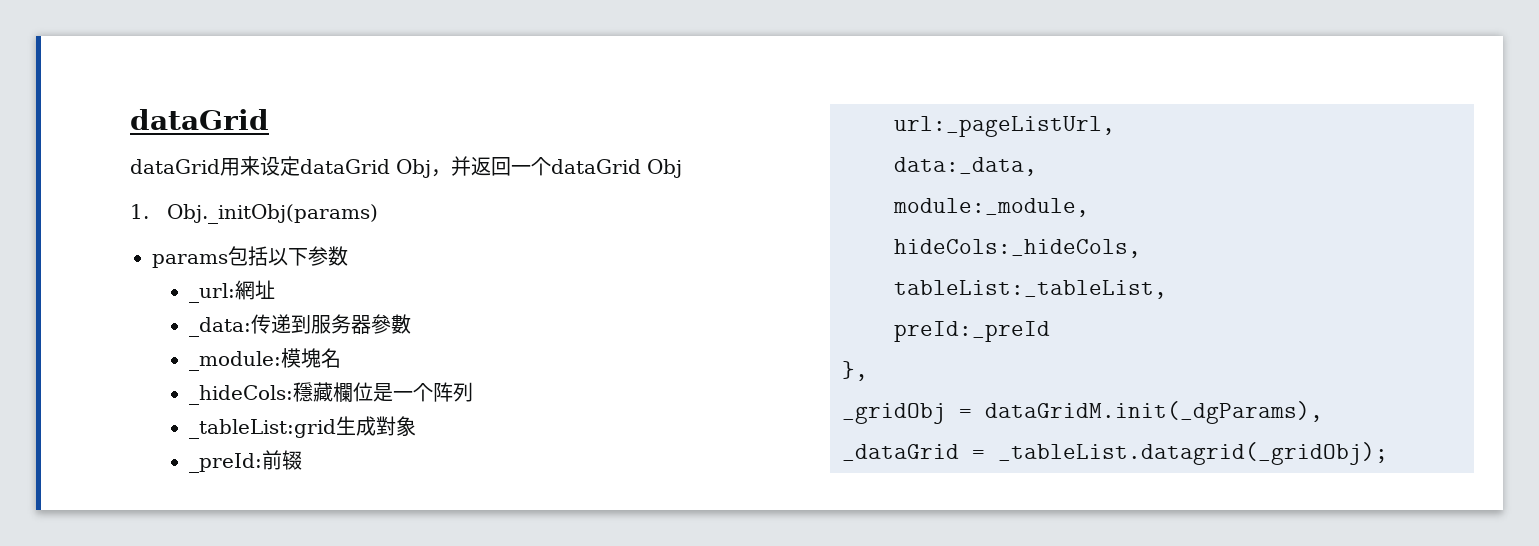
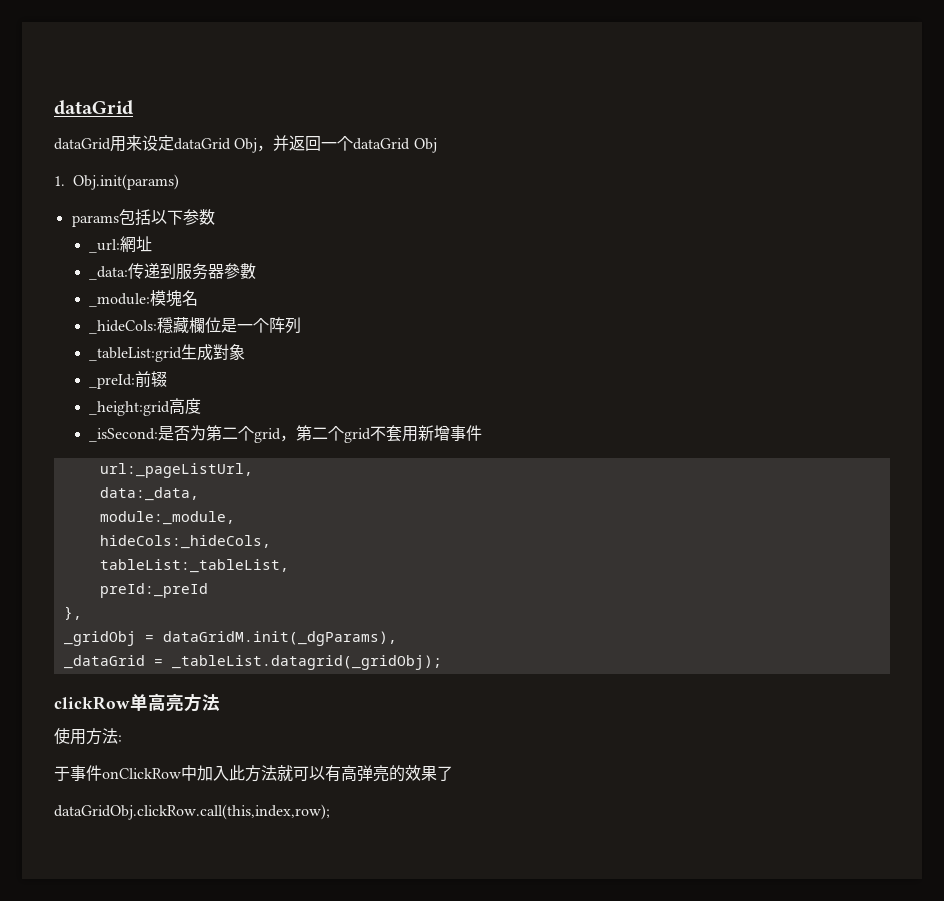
- 1. Obj._initObj(params)
+ 1. Obj.init(params)
+ _height:grid高度
+ _isSecond:是否为第二个grid，第二个grid不套用新增事件
+ clickRow单高亮方法
+ 使用方法:
+ 于事件onClickRow中加入此方法就可以有高弹亮的效果了
+ dataGridObj.clickRow.call(this,index,row);

